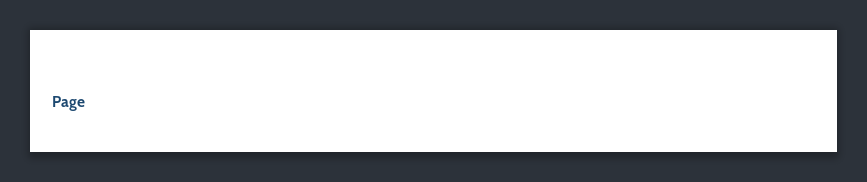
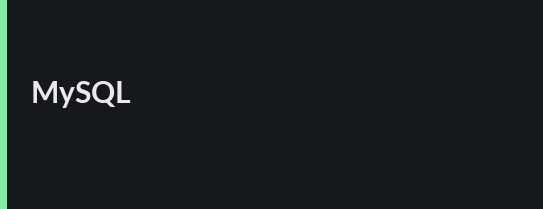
- Page
+ MySQL

